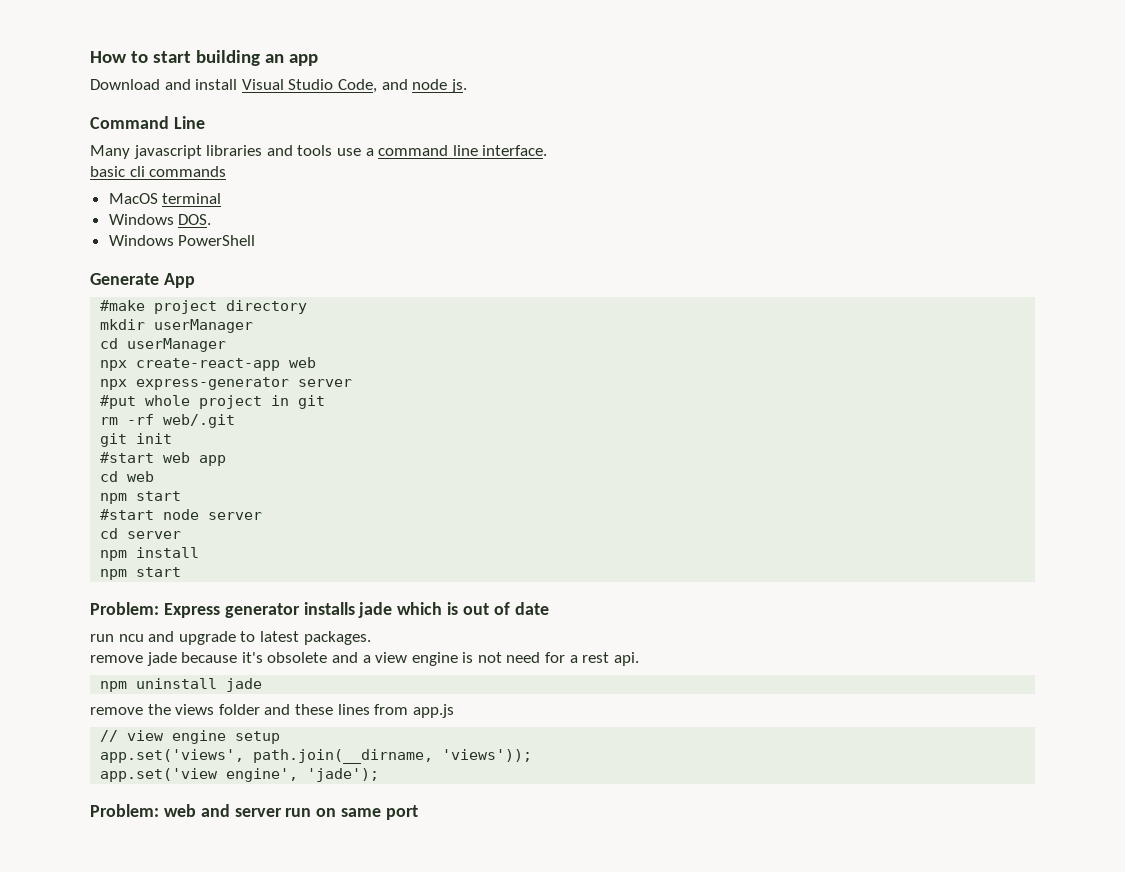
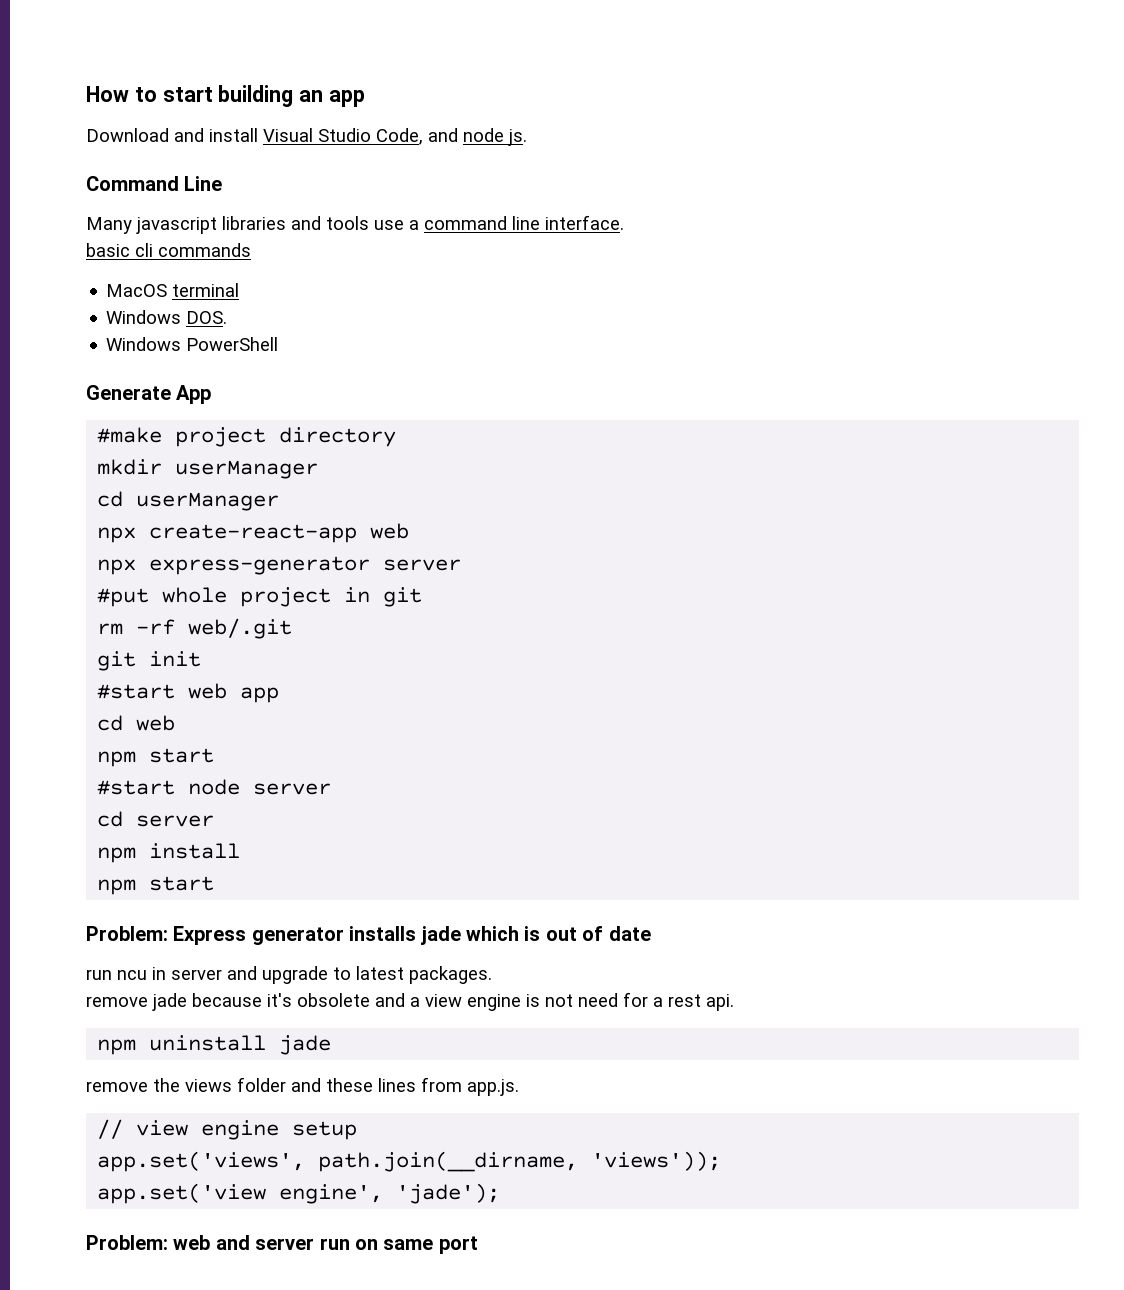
- run ncu and upgrade to latest packages.
+ run ncu in server and upgrade to latest packages.
- remove the views folder and these lines from app.js
+ remove the views folder and these lines from app.js.

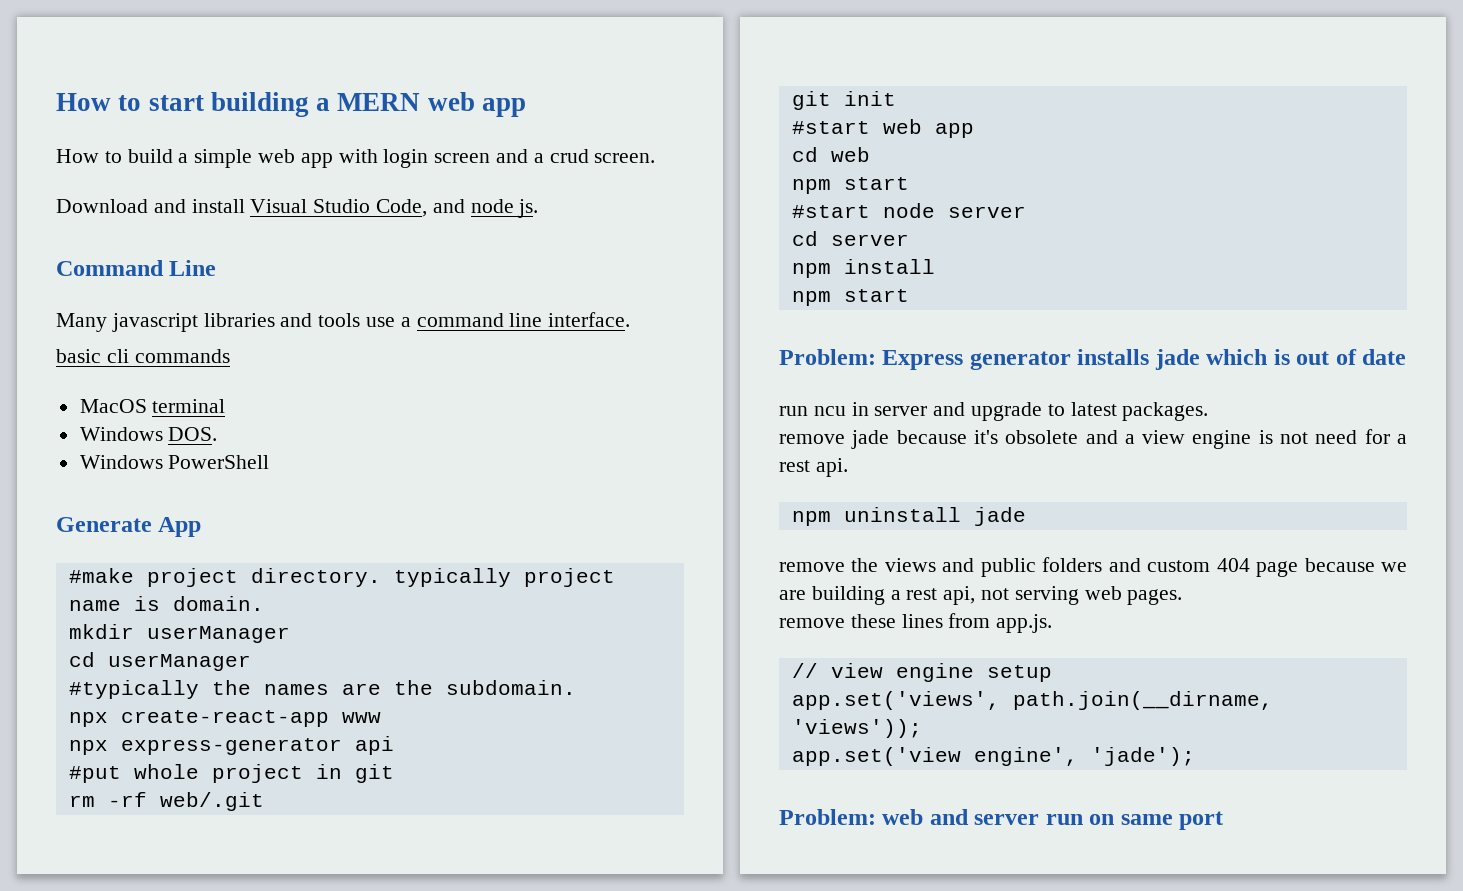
- How to start building an app
+ How to start building a MERN web app
+ How to build a simple web app with login screen and a crud screen.
- #make project directory
+ #make project directory. typically project name is domain.
  mkdir userManager
  cd userManager
+ #typically the names are the subdomain.
- npx create-react-app web
+ npx create-react-app www
- npx express-generator server
+ npx express-generator api
- remove the views folder and these lines from app.js.
+ remove the views and public folders and custom 404 page because we are building a rest api, not serving web pages.
+ remove these lines from app.js.

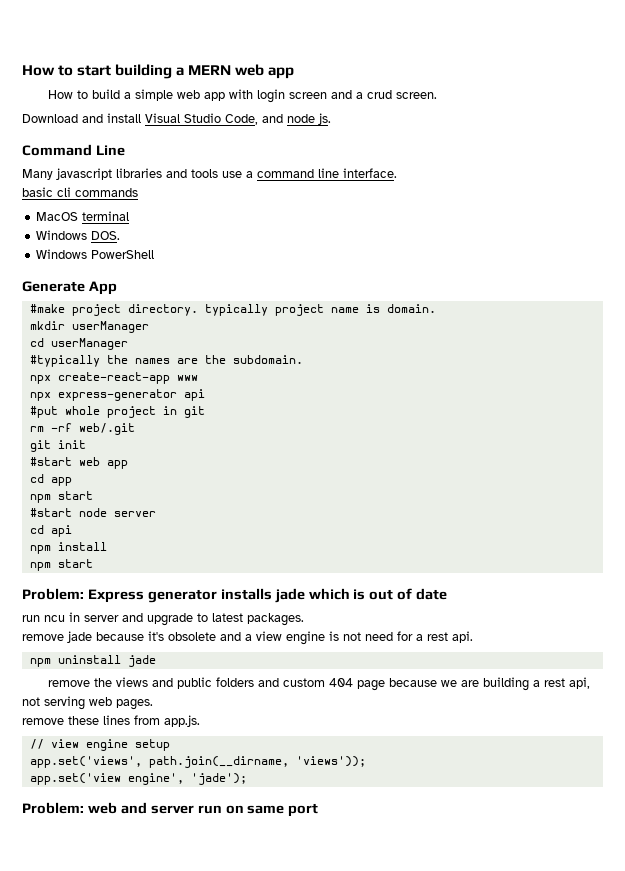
- cd web
+ cd app
- cd server
+ cd api

